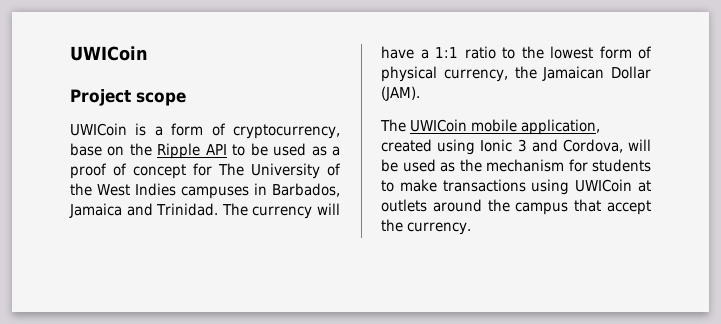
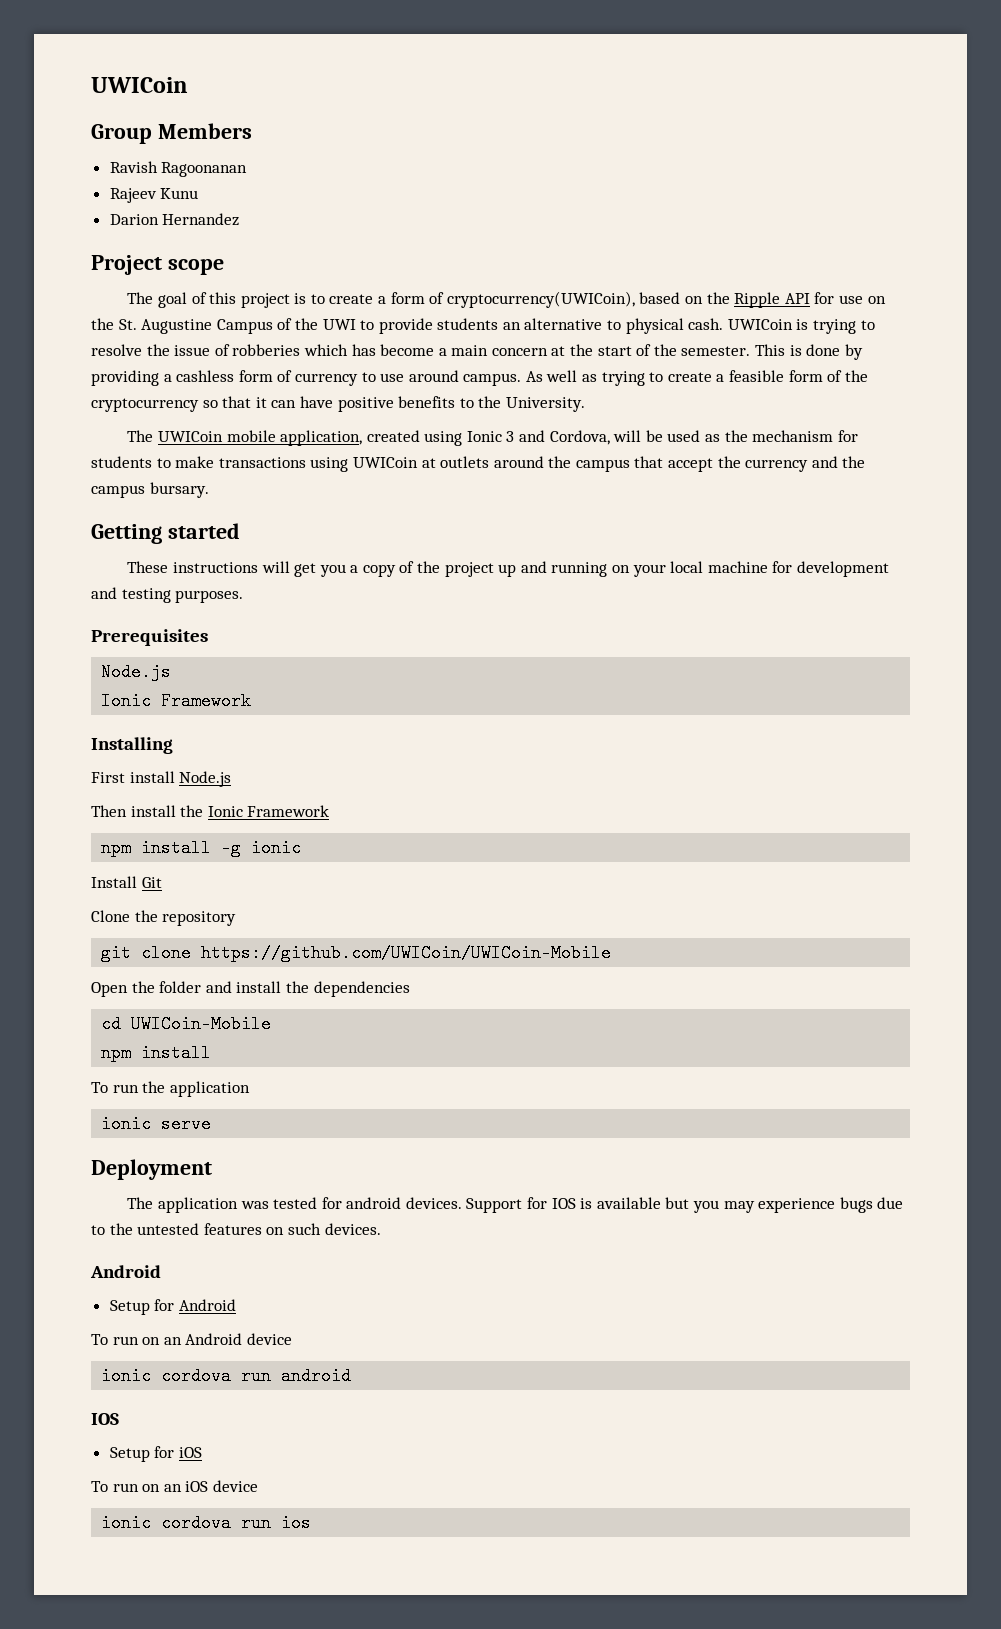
+ Group Members
+ Ravish Ragoonanan
+ Rajeev Kunu
+ Darion Hernandez
  Project scope
- UWICoin is a form of cryptocurrency, base on the Ripple API to be used as a proof of concept for The University of the West Indies campuses in Barbados, Jamaica and Trinidad. The currency will have a 1:1 ratio to the lowest form of physical currency, the Jamaican Dollar (JAM).
+ The goal of this project is to create a form of cryptocurrency(UWICoin), based on the Ripple API for use on the St. Augustine Campus of the UWI to provide students an alternative to physical cash. UWICoin is trying to resolve the issue of robberies which has become a main concern at the start of the semester. This is done by providing a cashless form of currency to use around campus. As well as trying to create a feasible form of the cryptocurrency so that it can have positive benefits to the University.
- The UWICoin mobile application, created using Ionic 3 and Cordova, will be used as the mechanism for students to make transactions using UWICoin at outlets around the campus that accept the currency.
+ The UWICoin mobile application, created using Ionic 3 and Cordova, will be used as the mechanism for students to make transactions using UWICoin at outlets around the campus that accept the currency and the campus bursary.
+ Getting started
+ These instructions will get you a copy of the project up and running on your local machine for development and testing purposes.
+ Prerequisites
+ Node.js
+ Ionic Framework
+ Installing
+ First install Node.js
+ Then install the Ionic Framework
+ npm install -g ionic
+ Install Git
+ Clone the repository
+ git clone https://github.com/UWICoin/UWICoin-Mobile
+ Open the folder and install the dependencies
+ cd UWICoin-Mobile
+ npm install
+ To run the application
+ ionic serve
+ Deployment
+ The application was tested for android devices. Support for IOS is available but you may experience bugs due to the untested features on such devices.
+ Android
+ Setup for Android
+ To run on an Android device
+ ionic cordova run android
+ IOS
+ Setup for iOS
+ To run on an iOS device
+ ionic cordova run ios

